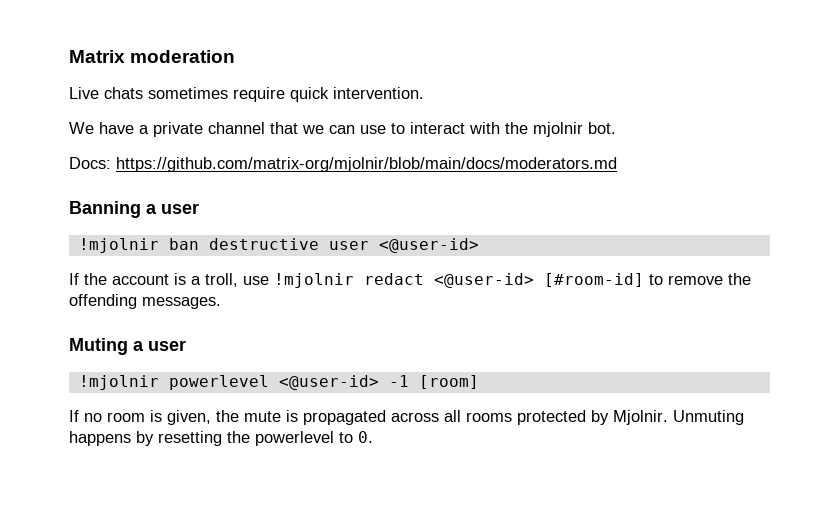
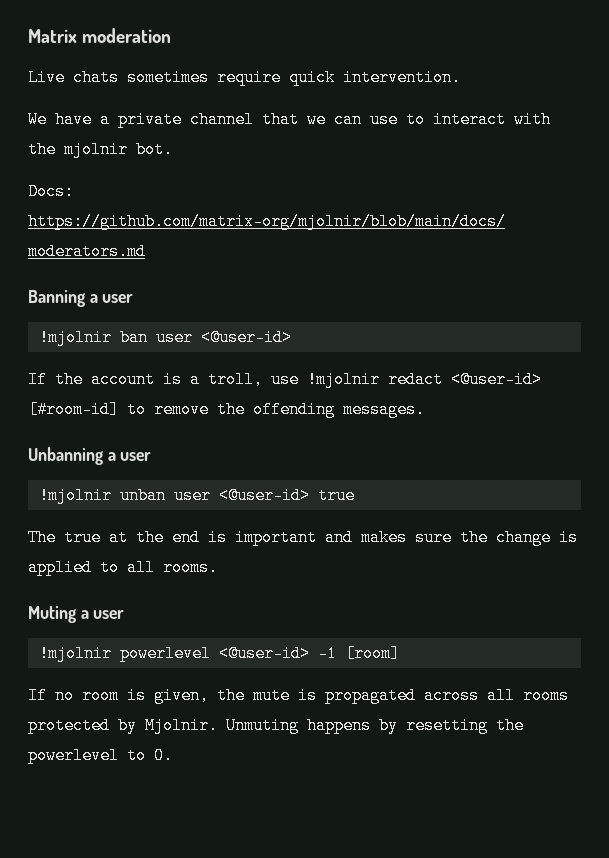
- !mjolnir ban destructive user <@user-id>
+ !mjolnir ban user <@user-id>
+ Unbanning a user
+ !mjolnir unban user <@user-id> true
+ The true at the end is important and makes sure the change is applied to all rooms.

